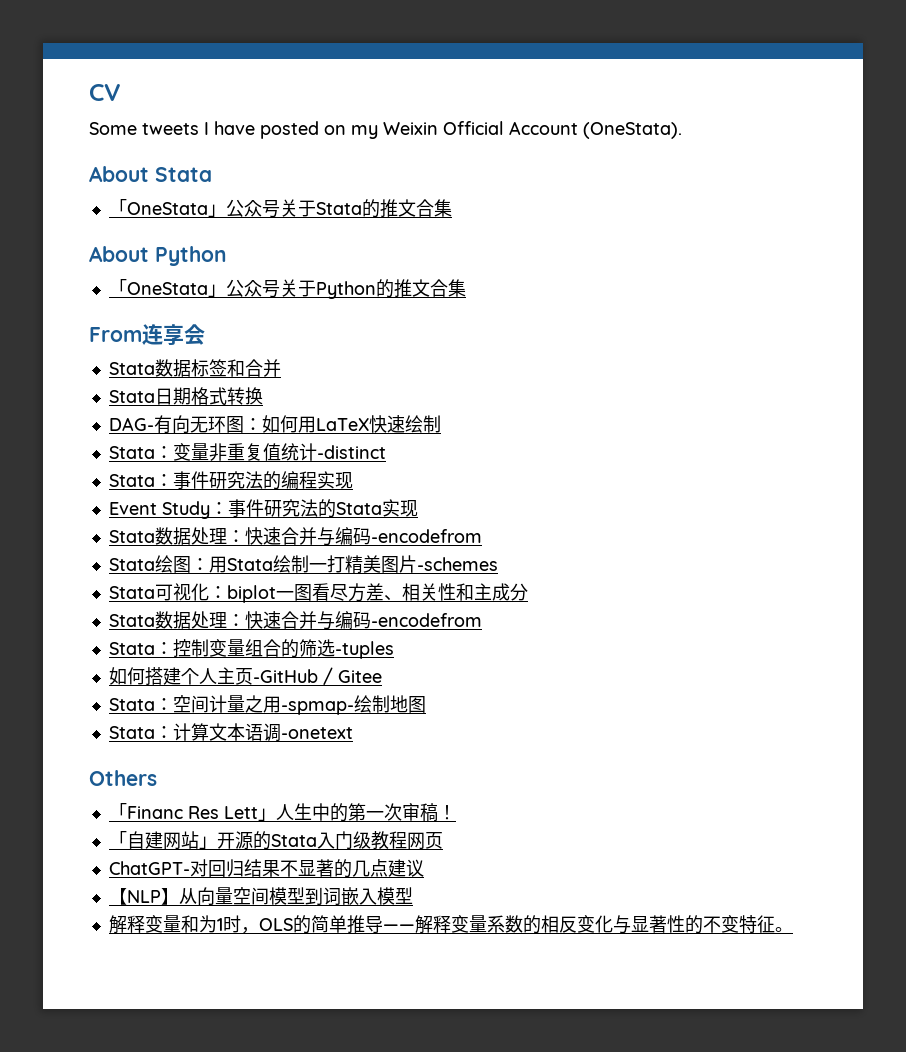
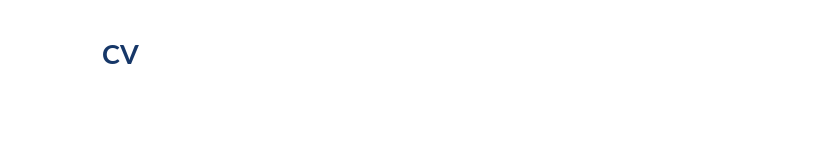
- Some tweets I have posted on my Weixin Official Account (OneStata).
- About Stata
- 「OneStata」公众号关于Stata的推文合集
- About Python
- 「OneStata」公众号关于Python的推文合集
- From连享会
- Stata数据标签和合并
- Stata日期格式转换
- DAG-有向无环图：如何用LaTeX快速绘制
- Stata：变量非重复值统计-distinct
- Stata：事件研究法的编程实现
- Event Study：事件研究法的Stata实现
- Stata数据处理：快速合并与编码-encodefrom
- Stata绘图：用Stata绘制一打精美图片-schemes
- Stata可视化：biplot一图看尽方差、相关性和主成分
- Stata数据处理：快速合并与编码-encodefrom
- Stata：控制变量组合的筛选-tuples
- 如何搭建个人主页-GitHub / Gitee
- Stata：空间计量之用-spmap-绘制地图
- Stata：计算文本语调-onetext
- Others
- 「Financ Res Lett」人生中的第一次审稿！
- 「自建网站」开源的Stata入门级教程网页
- ChatGPT-对回归结果不显著的几点建议
- 【NLP】从向量空间模型到词嵌入模型
- 解释变量和为1时，OLS的简单推导——解释变量系数的相反变化与显著性的不变特征。

